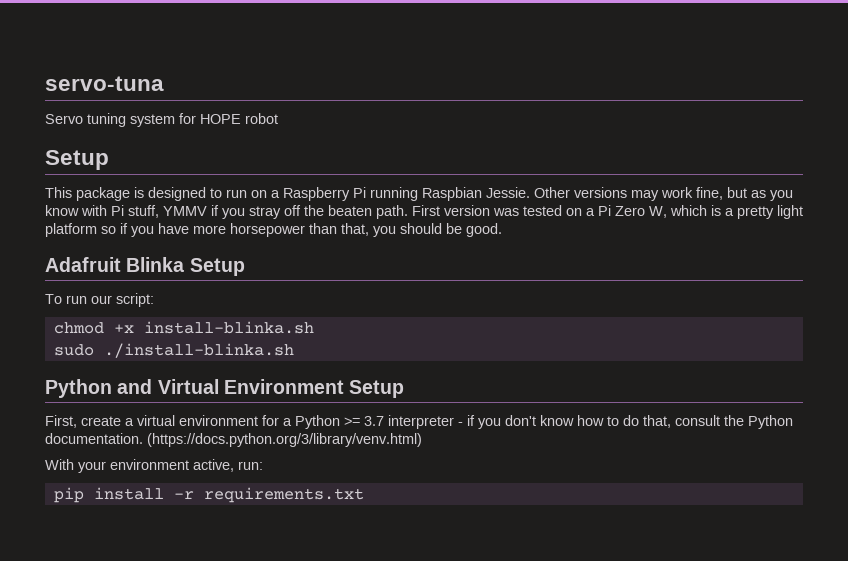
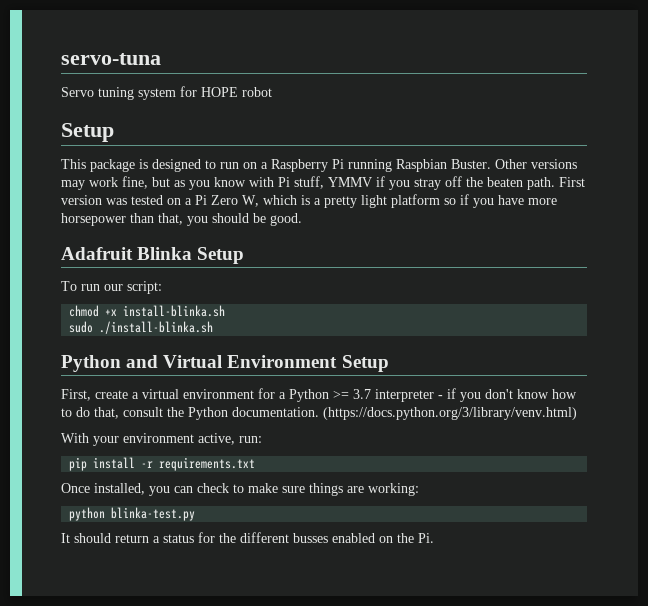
- This package is designed to run on a Raspberry Pi running Raspbian Jessie.
+ This package is designed to run on a Raspberry Pi running Raspbian Buster.
+ Once installed, you can check to make sure things are working:
+ python blinka-test.py
+ It should return a status for the different busses enabled on the Pi.

